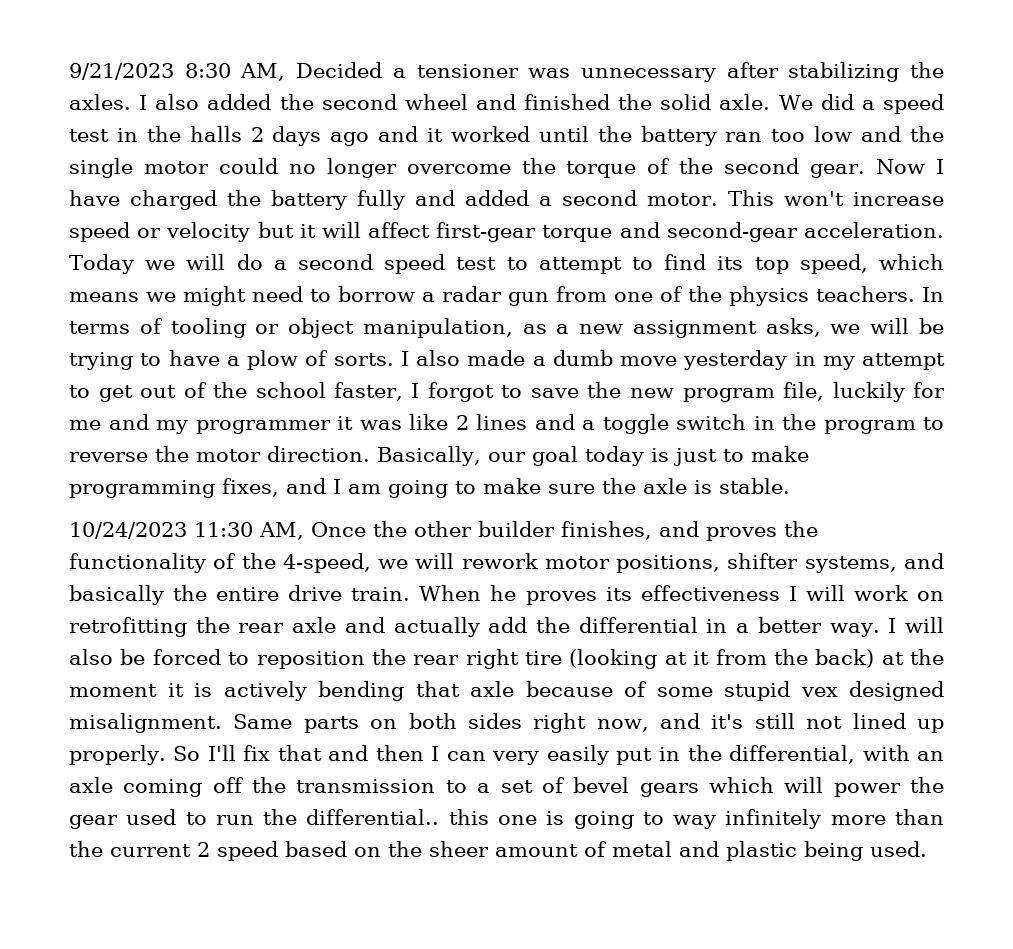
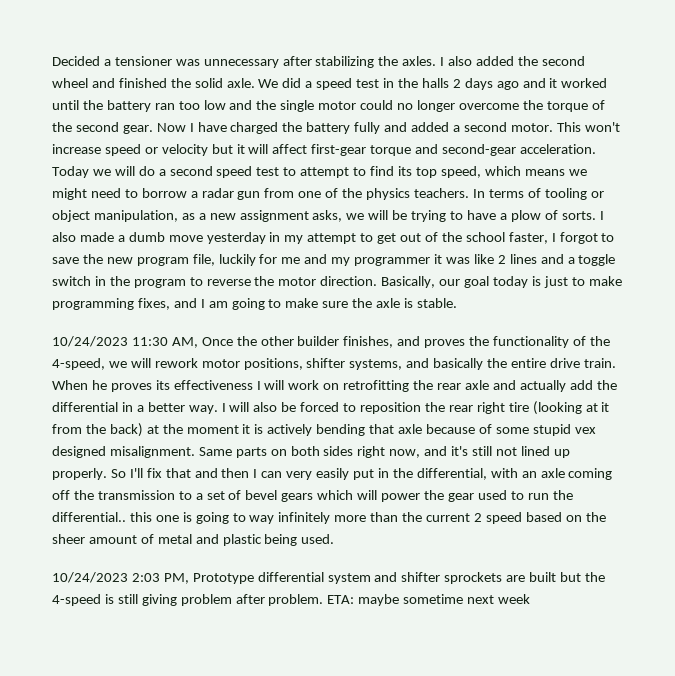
- 9/21/2023 8:30 AM, Decided a tensioner was unnecessary after stabilizing the axles.
+ Decided a tensioner was unnecessary after stabilizing the axles.
+ 10/24/2023 2:03 PM, Prototype differential system and shifter sprockets are built but the 4-speed is still giving problem after problem. ETA: maybe sometime next week

